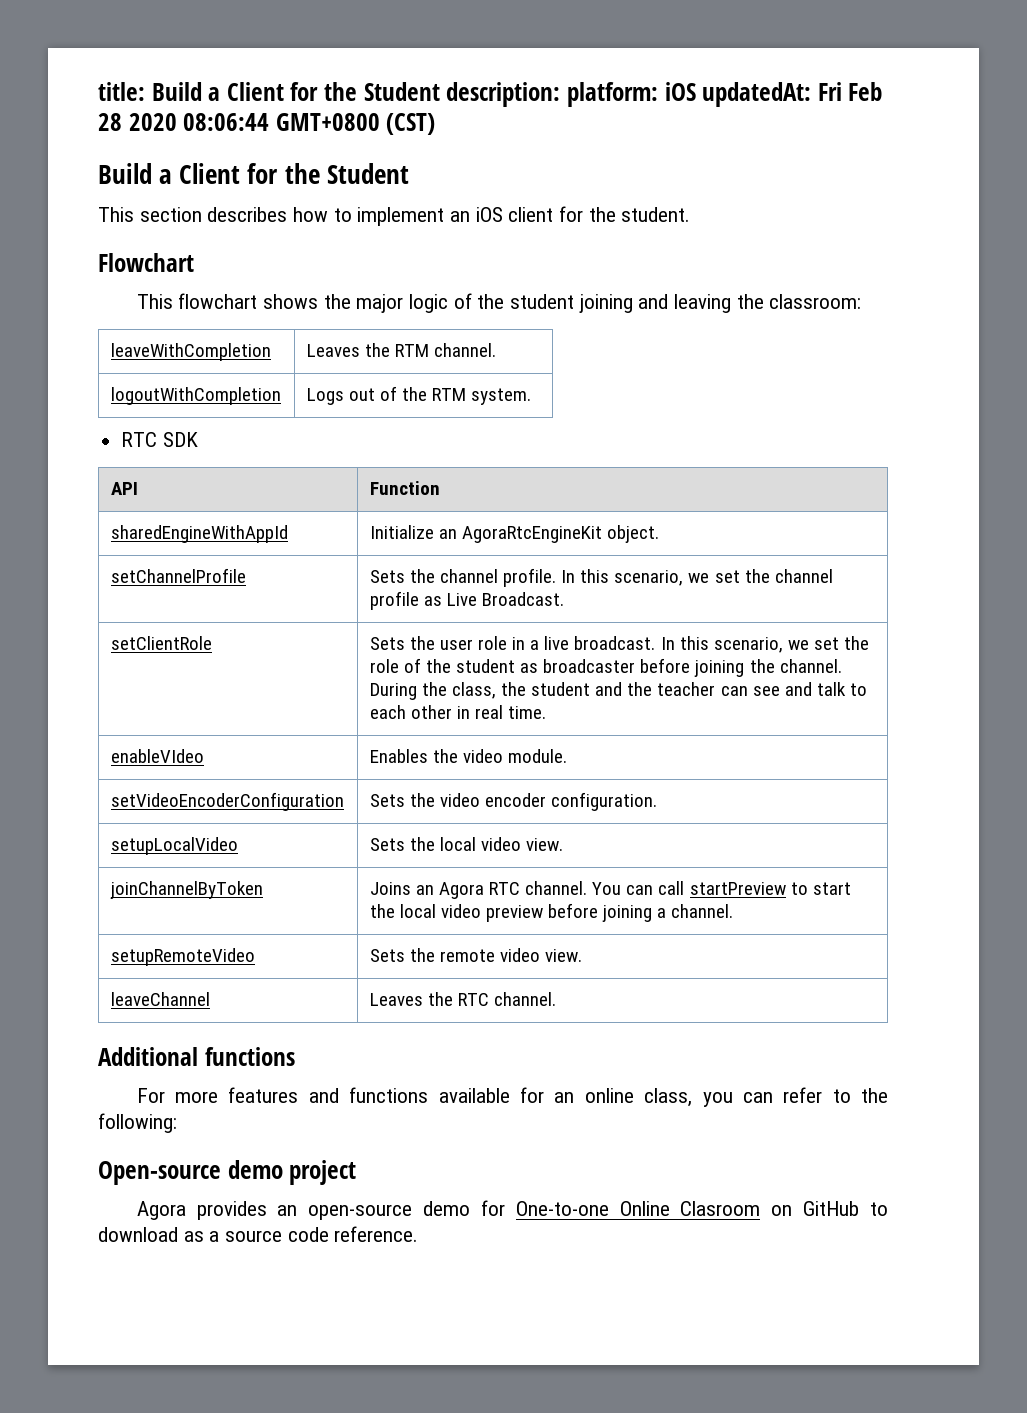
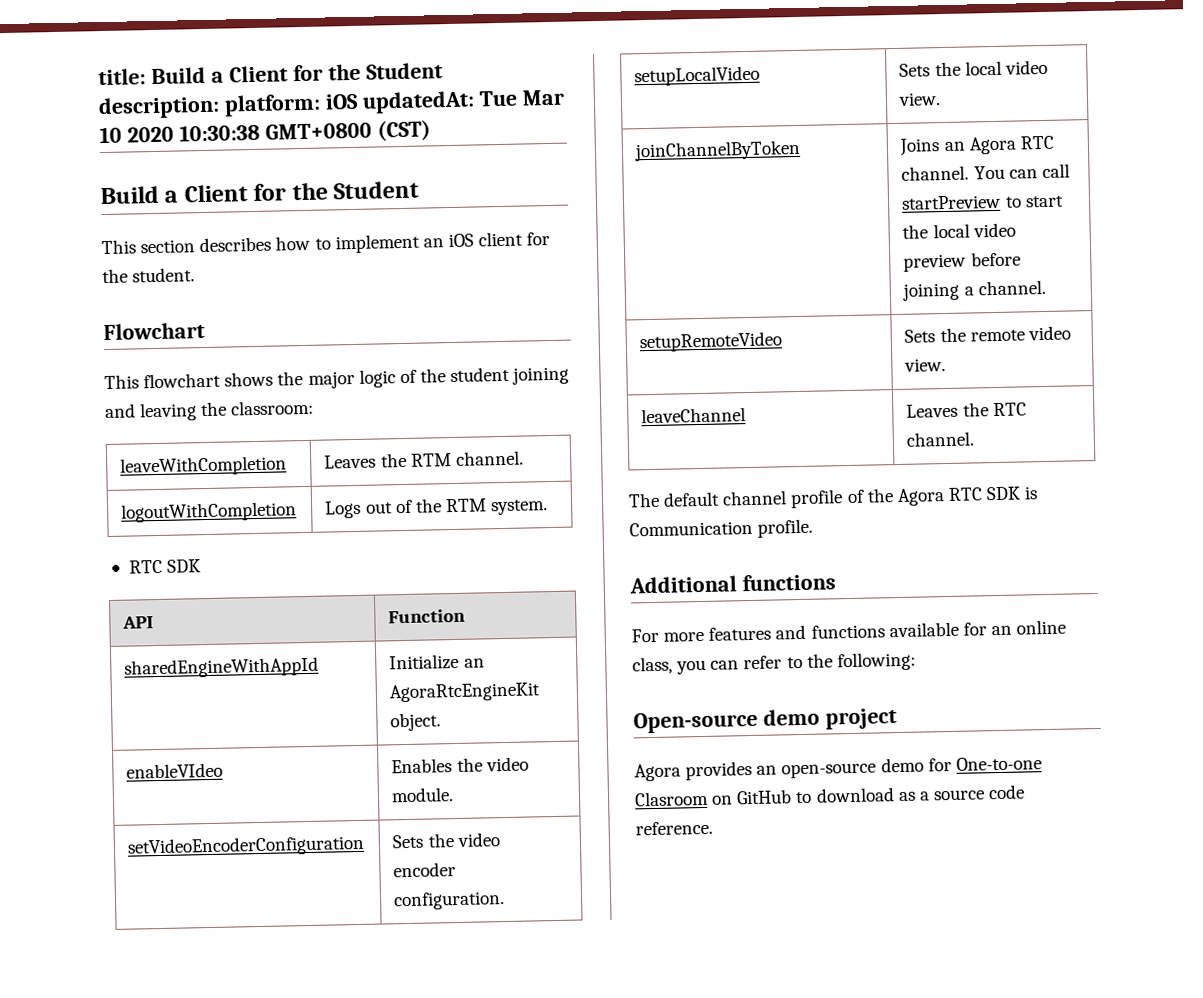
- title: Build a Client for the Student description: platform: iOS updatedAt: Fri Feb 28 2020 08:06:44 GMT+0800 (CST)
+ title: Build a Client for the Student description: platform: iOS updatedAt: Tue Mar 10 2020 10:30:38 GMT+0800 (CST)
- setChannelProfile | Sets the channel profile. In this scenario, we set the channel profile as Live Broadcast.
- setClientRole | Sets the user role in a live broadcast. In this scenario, we set the role of the student as broadcaster before joining the channel. During the class, the student and the teacher can see and talk to each other in real time.
+ The default channel profile of the Agora RTC SDK is Communication profile.
- Agora provides an open-source demo for One-to-one Online Clasroom on GitHub to download as a source code reference.
+ Agora provides an open-source demo for One-to-one Clasroom on GitHub to download as a source code reference.

